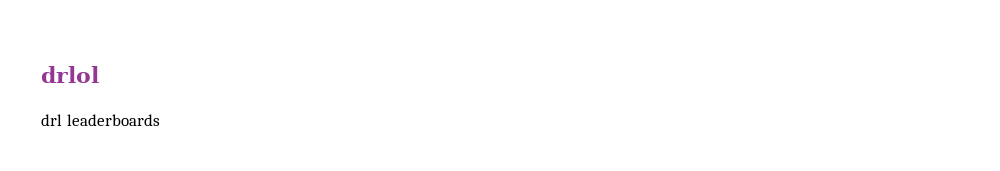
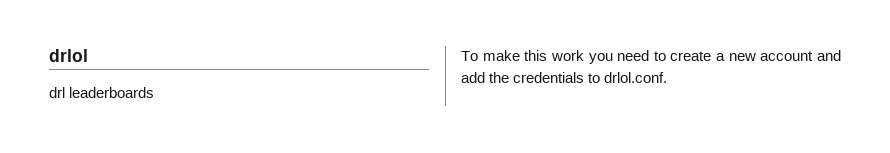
+ To make this work you need to create a new account and add the credentials to drlol.conf.

